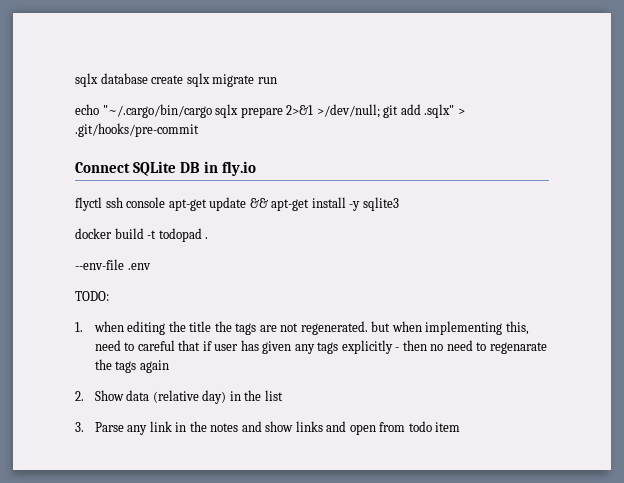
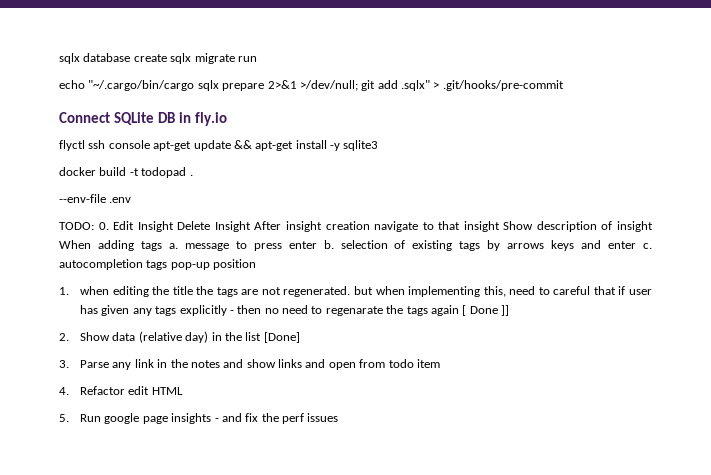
- TODO:
+ TODO: 0. Edit Insight Delete Insight After insight creation navigate to that insight Show description of insight When adding tags a. message to press enter b. selection of existing tags by arrows keys and enter c. autocompletion tags pop-up position
- 1. when editing the title the tags are not regenerated. but when implementing this, need to careful that if user has given any tags explicitly - then no need to regenarate the tags again
+ 1. when editing the title the tags are not regenerated. but when implementing this, need to careful that if user has given any tags explicitly - then no need to regenarate the tags again [ Done ]]
- 2. Show data (relative day) in the list
+ 2. Show data (relative day) in the list [Done]
+ 4. Refactor edit HTML
+ 5. Run google page insights - and fix the perf issues

